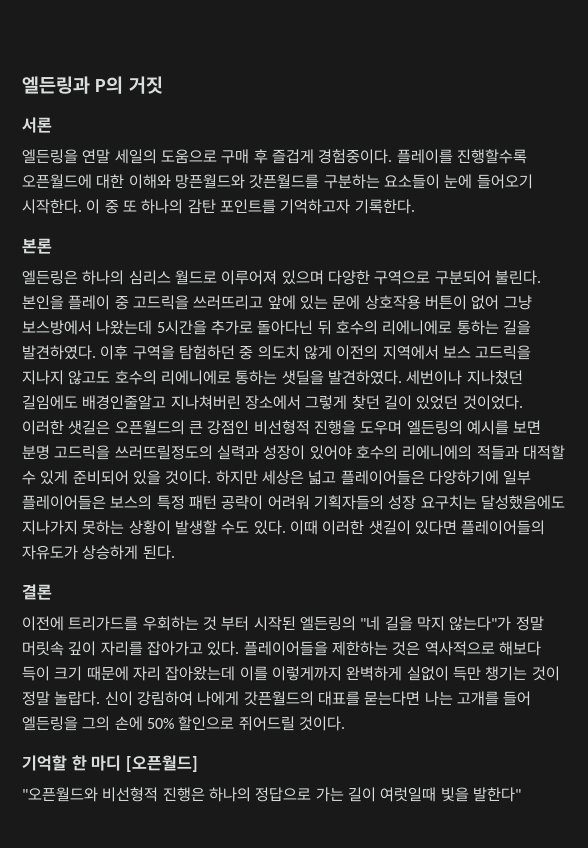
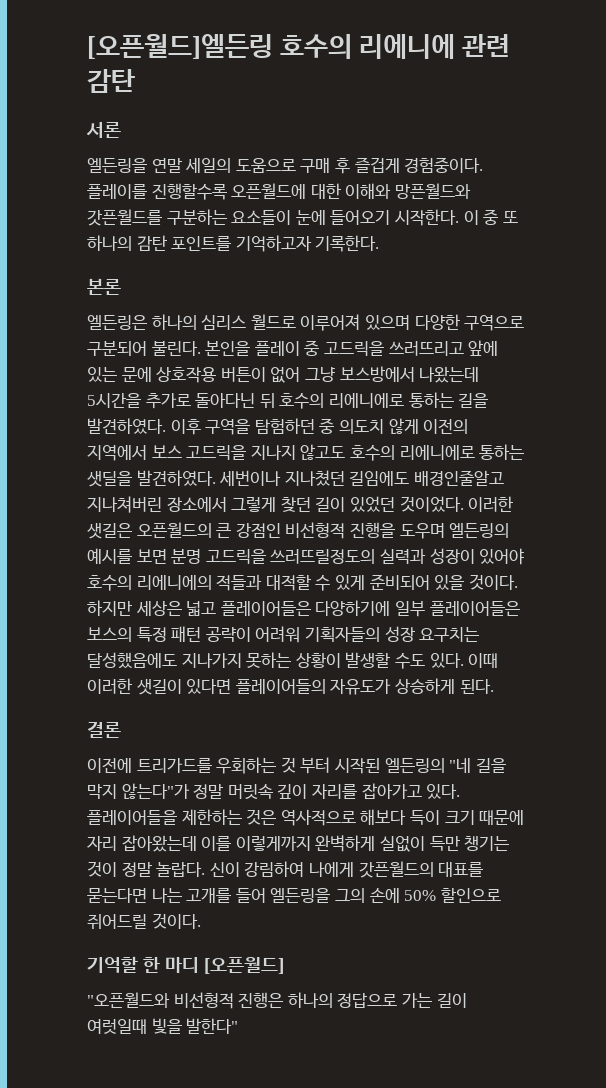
- 엘든링과 P의 거짓
+ [오픈월드]엘든링 호수의 리에니에 관련 감탄

